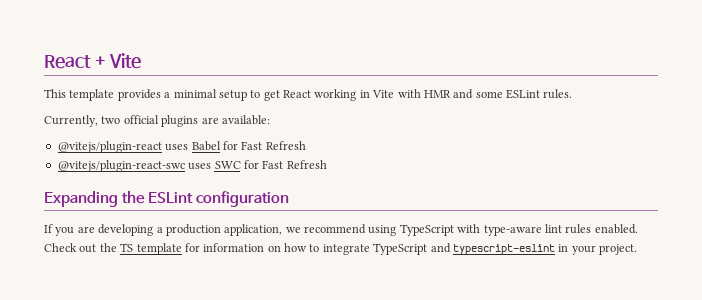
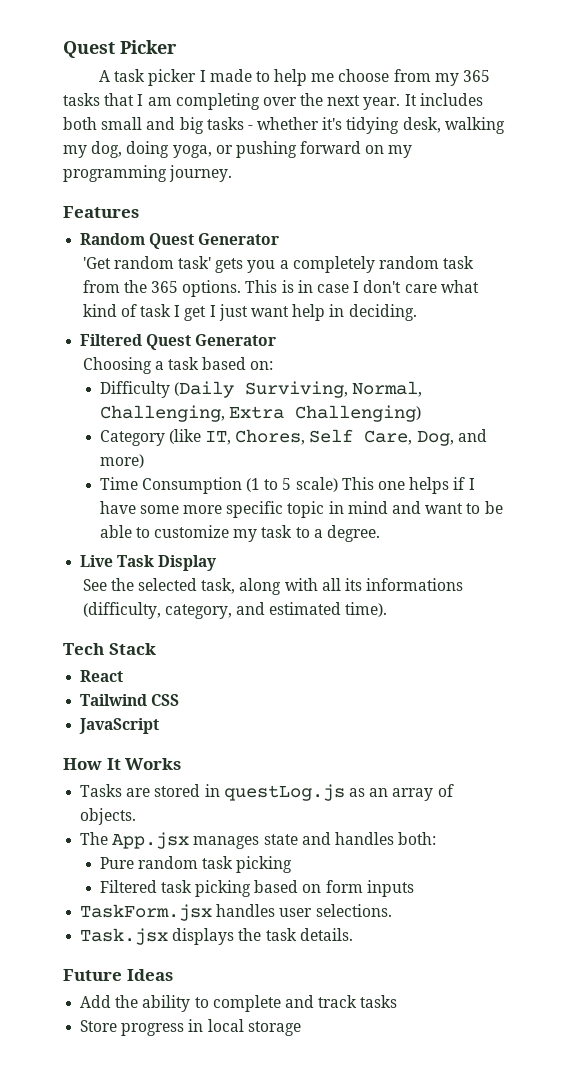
- React + Vite
- This template provides a minimal setup to get React working in Vite with HMR and some ESLint rules.
- Currently, two official plugins are available:
- @vitejs/plugin-react uses Babel for Fast Refresh
- @vitejs/plugin-react-swc uses SWC for Fast Refresh
- Expanding the ESLint configuration
- If you are developing a production application, we recommend using TypeScript with type-aware lint rules enabled. Check out the TS template for information on how to integrate TypeScript and typescript-eslint in your project.
+ Quest Picker
+ A task picker I made to help me choose from my 365 tasks that I am completing over the next year. It includes both small and big tasks - whether it's tidying desk, walking my dog, doing yoga, or pushing forward on my programming journey.
+ Features
+ Random Quest Generator
+ 'Get random task' gets you a completely random task from the 365 options. This is in case I don't care what kind of task I get I just want help in deciding.
+ Filtered Quest Generator
+ Choosing a task based on:
+ Difficulty (Daily Surviving, Normal, Challenging, Extra Challenging)
+ Category (like IT, Chores, Self Care, Dog, and more)
+ Time Consumption (1 to 5 scale) This one helps if I have some more specific topic in mind and want to be able to customize my task to a degree.
+ Live Task Display
+ See the selected task, along with all its informations (difficulty, category, and estimated time).
+ Tech Stack
+ React
+ Tailwind CSS
+ JavaScript
+ How It Works
+ Tasks are stored in questLog.js as an array of objects.
+ The App.jsx manages state and handles both:
+ Pure random task picking
+ Filtered task picking based on form inputs
+ TaskForm.jsx handles user selections.
+ Task.jsx displays the task details.
+ Future Ideas
+ Add the ability to complete and track tasks
+ Store progress in local storage

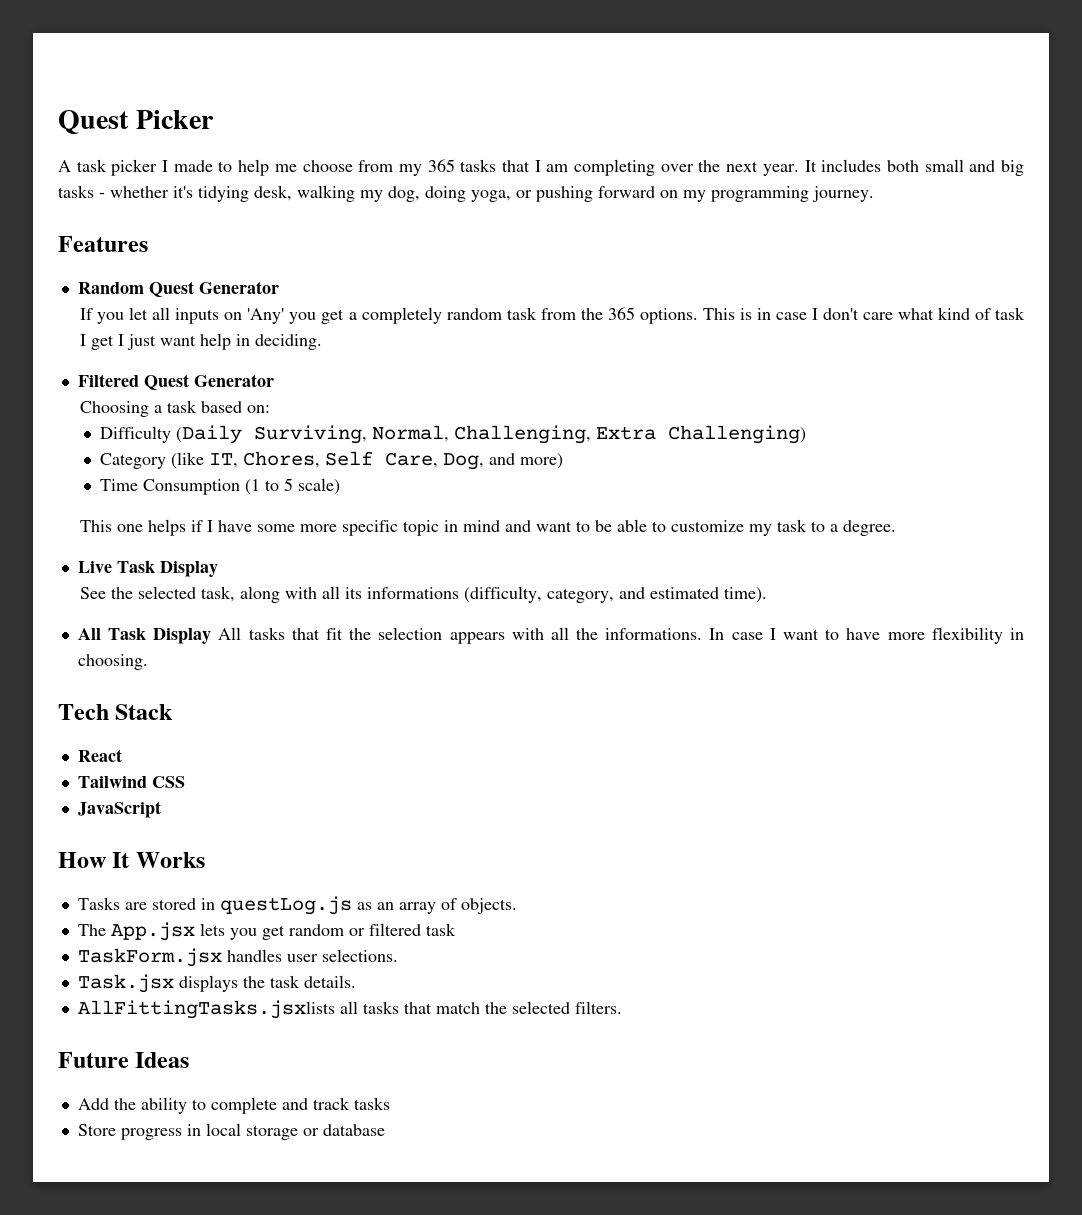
- 'Get random task' gets you a completely random task from the 365 options.
+ If you let all inputs on 'Any' you get a completely random task from the 365 options.
- Time Consumption (1 to 5 scale) This one helps if I have some more specific topic in mind and want to be able to customize my task to a degree.
+ Time Consumption (1 to 5 scale)
+ This one helps if I have some more specific topic in mind and want to be able to customize my task to a degree.
+ All Task Display All tasks that fit the selection appears with all the informations. In case I want to have more flexibility in choosing.
- The App.jsx manages state and handles both:
- Pure random task picking
- Filtered task picking based on form inputs
+ The App.jsx lets you get random or filtered task
+ AllFittingTasks.jsxlists all tasks that match the selected filters.
- Store progress in local storage
+ Store progress in local storage or database

